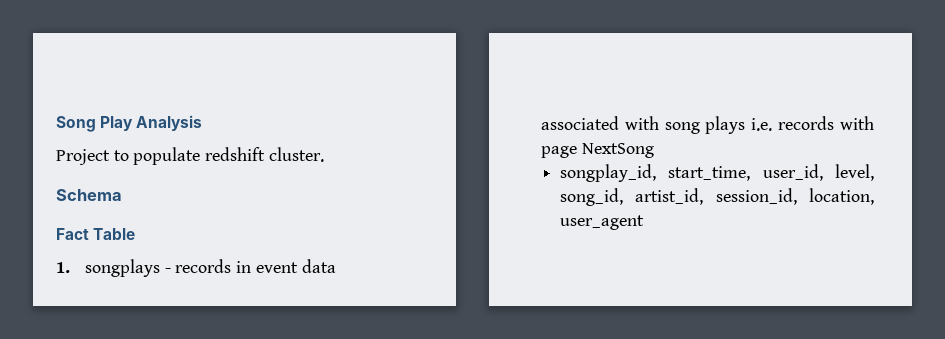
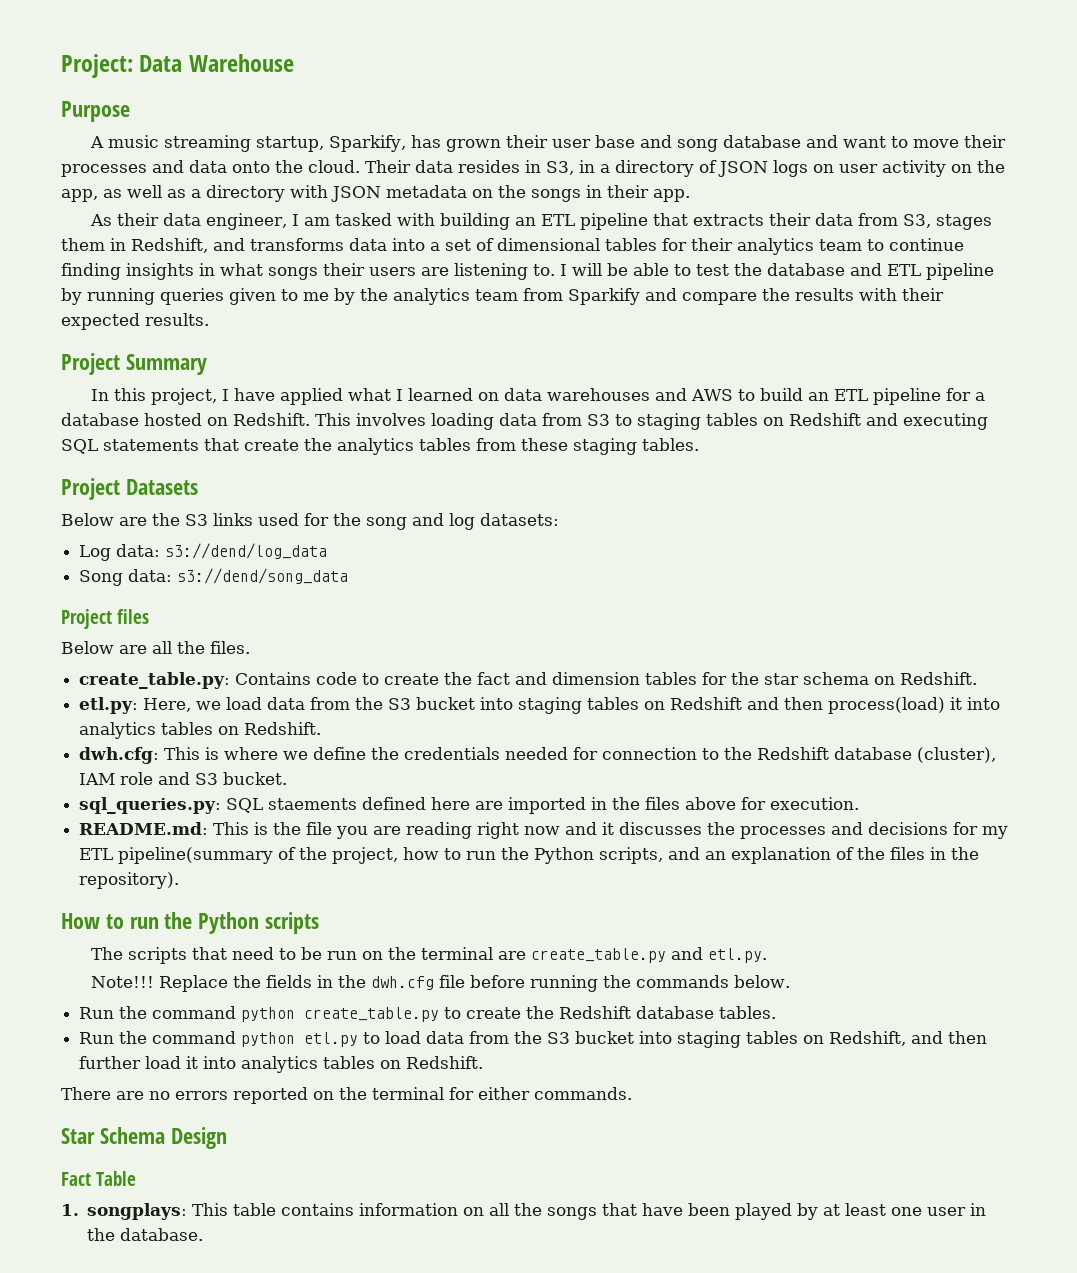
- Song Play Analysis
- Project to populate redshift cluster.
- Schema
+ Project: Data Warehouse
+ Purpose
+ A music streaming startup, Sparkify, has grown their user base and song database and want to move their processes and data onto the cloud. Their data resides in S3, in a directory of JSON logs on user activity on the app, as well as a directory with JSON metadata on the songs in their app.
+ As their data engineer, I am tasked with building an ETL pipeline that extracts their data from S3, stages them in Redshift, and transforms data into a set of dimensional tables for their analytics team to continue finding insights in what songs their users are listening to. I will be able to test the database and ETL pipeline by running queries given to me by the analytics team from Sparkify and compare the results with their expected results.
+ Project Summary
+ In this project, I have applied what I learned on data warehouses and AWS to build an ETL pipeline for a database hosted on Redshift. This involves loading data from S3 to staging tables on Redshift and executing SQL statements that create the analytics tables from these staging tables.
+ Project Datasets
+ Below are the S3 links used for the song and log datasets:
+ Log data: s3://dend/log_data
+ Song data: s3://dend/song_data
+ Project files
+ Below are all the files.
+ create_table.py: Contains code to create the fact and dimension tables for the star schema on Redshift.
+ etl.py: Here, we load data from the S3 bucket into staging tables on Redshift and then process(load) it into analytics tables on Redshift.
+ dwh.cfg: This is where we define the credentials needed for connection to the Redshift database (cluster), IAM role and S3 bucket.
+ sql_queries.py: SQL staements defined here are imported in the files above for execution.
+ README.md: This is the file you are reading right now and it discusses the processes and decisions for my ETL pipeline(summary of the project, how to run the Python scripts, and an explanation of the files in the repository).
+ How to run the Python scripts
+ The scripts that need to be run on the terminal are create_table.py and etl.py.
+ Note!!! Replace the fields in the dwh.cfg file before running the commands below.
+ Run the command python create_table.py to create the Redshift database tables.
+ Run the command python etl.py to load data from the S3 bucket into staging tables on Redshift, and then further load it into analytics tables on Redshift.
+ There are no errors reported on the terminal for either commands.
+ Star Schema Design
- 1. songplays - records in event data associated with song plays i.e. records with page NextSong
- songplay_id, start_time, user_id, level, song_id, artist_id, session_id, location, user_agent
+ 1. songplays: This table contains information on all the songs that have been played by at least one user in the database.

